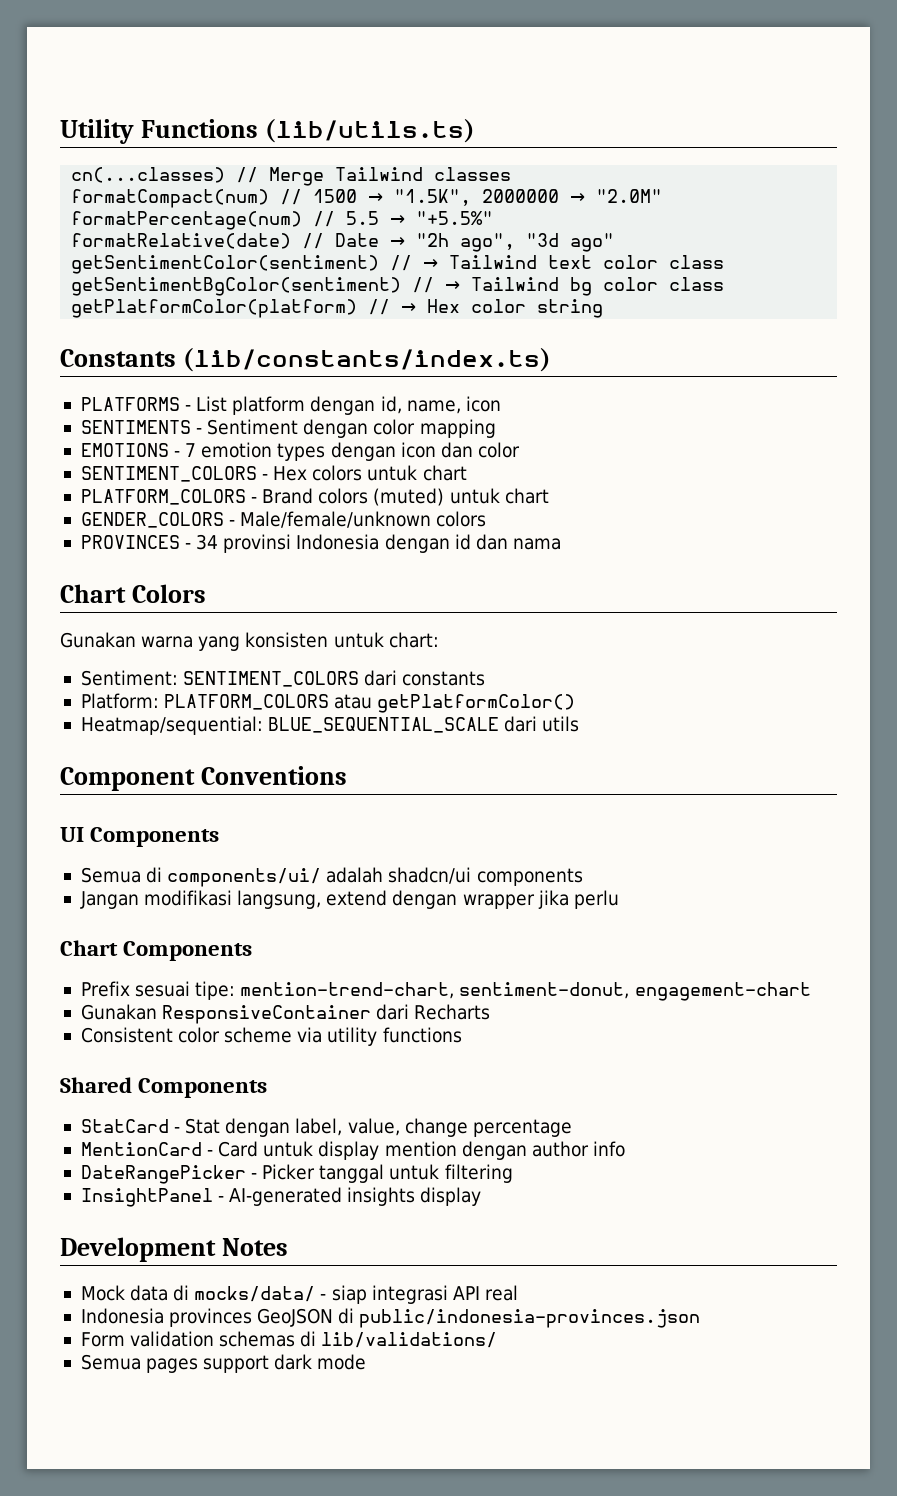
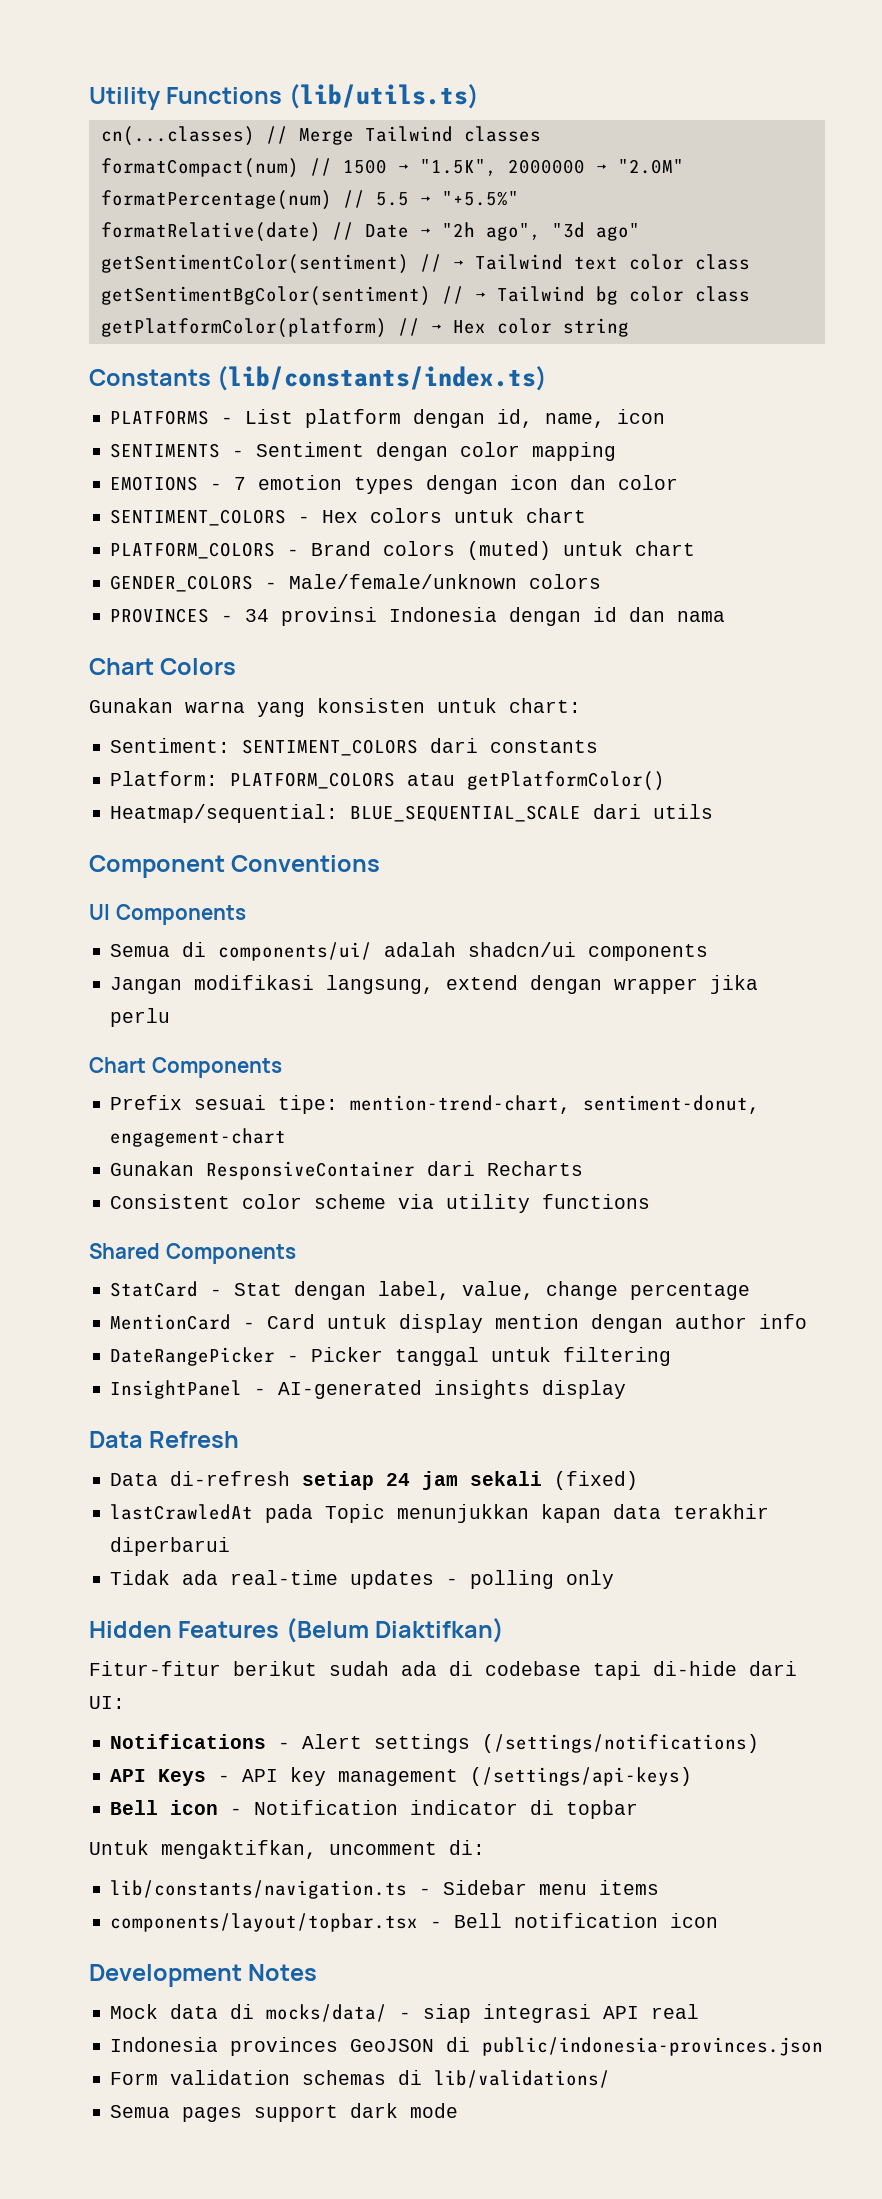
+ Data Refresh
+ Data di-refresh setiap 24 jam sekali (fixed)
+ lastCrawledAt pada Topic menunjukkan kapan data terakhir diperbarui
+ Tidak ada real-time updates - polling only
+ Hidden Features (Belum Diaktifkan)
+ Fitur-fitur berikut sudah ada di codebase tapi di-hide dari UI:
+ Notifications - Alert settings (/settings/notifications)
+ API Keys - API key management (/settings/api-keys)
+ Bell icon - Notification indicator di topbar
+ Untuk mengaktifkan, uncomment di:
+ lib/constants/navigation.ts - Sidebar menu items
+ components/layout/topbar.tsx - Bell notification icon

